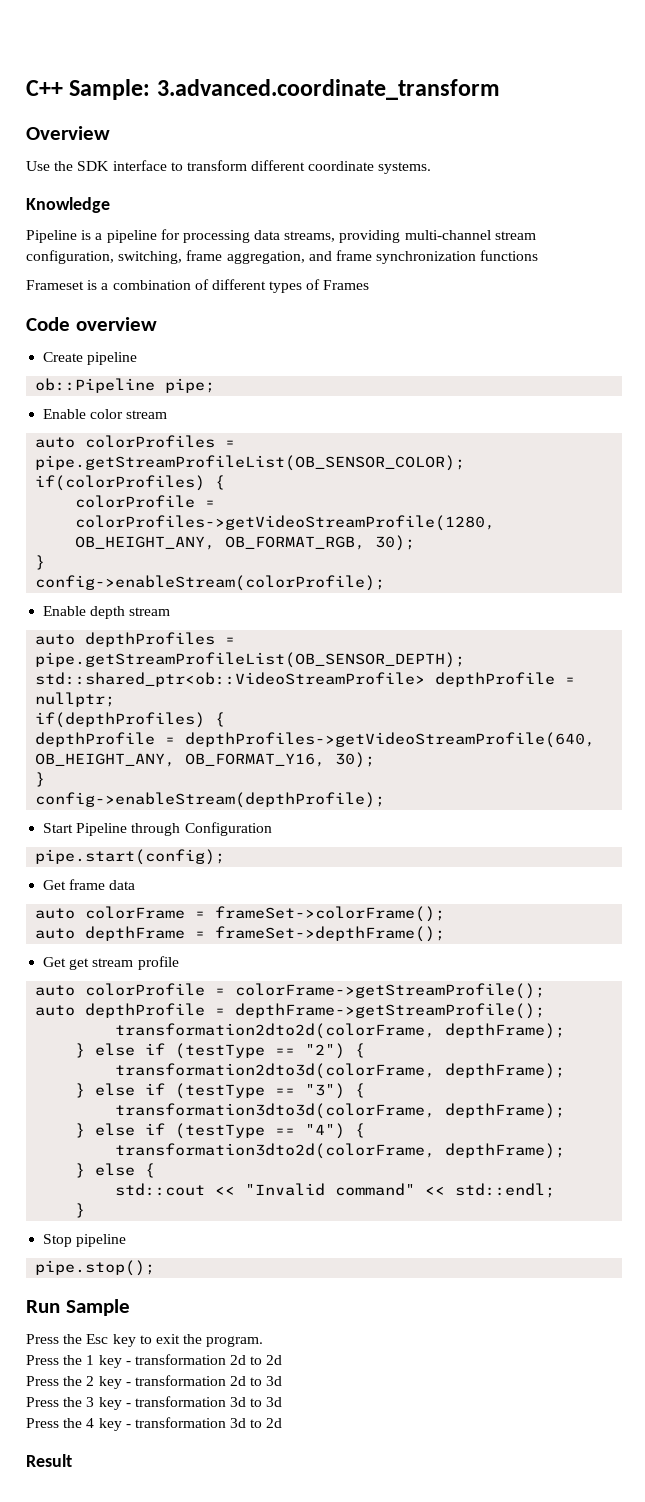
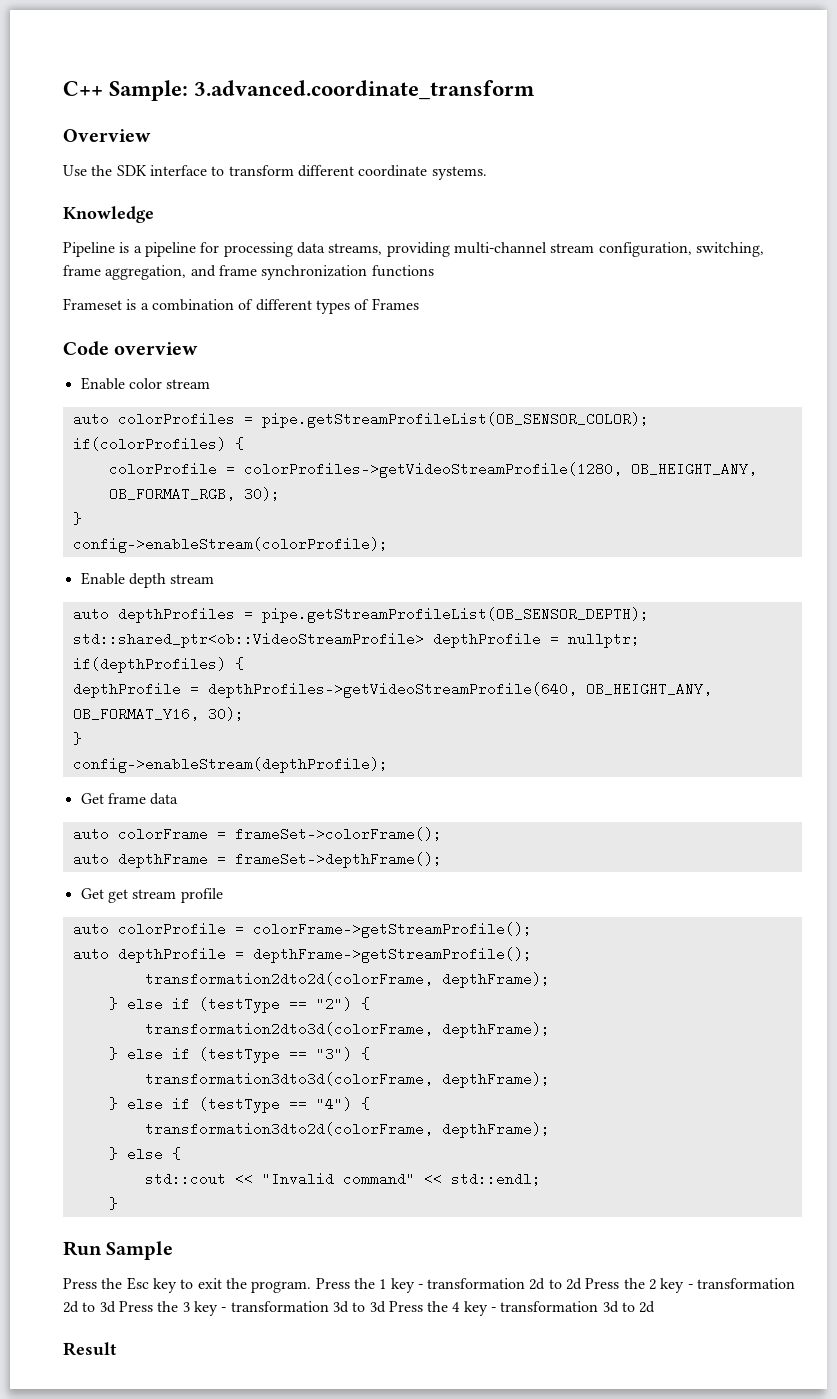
- Create pipeline
- ob::Pipeline pipe;
- Start Pipeline through Configuration
- pipe.start(config);
- Stop pipeline
- pipe.stop();
- Press the Esc key to exit the program.
- Press the 1 key - transformation 2d to 2d
- Press the 2 key - transformation 2d to 3d
- Press the 3 key - transformation 3d to 3d
- Press the 4 key - transformation 3d to 2d
+ Press the Esc key to exit the program. Press the 1 key - transformation 2d to 2d Press the 2 key - transformation 2d to 3d Press the 3 key - transformation 3d to 3d Press the 4 key - transformation 3d to 2d

